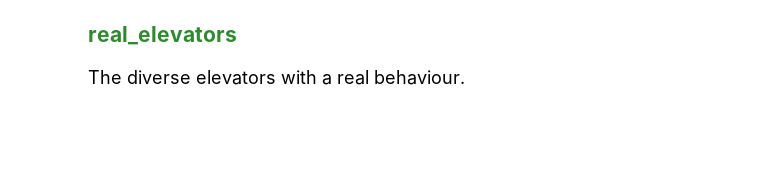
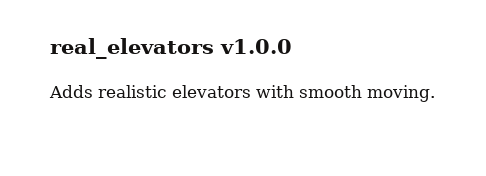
- real_elevators
- The diverse elevators with a real behaviour.
+ real_elevators v1.0.0
+ Adds realistic elevators with smooth moving.

